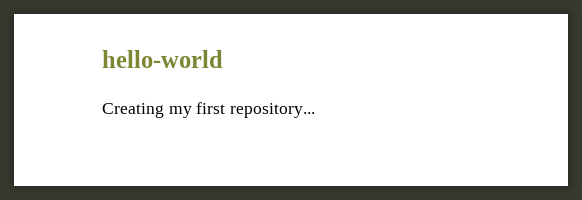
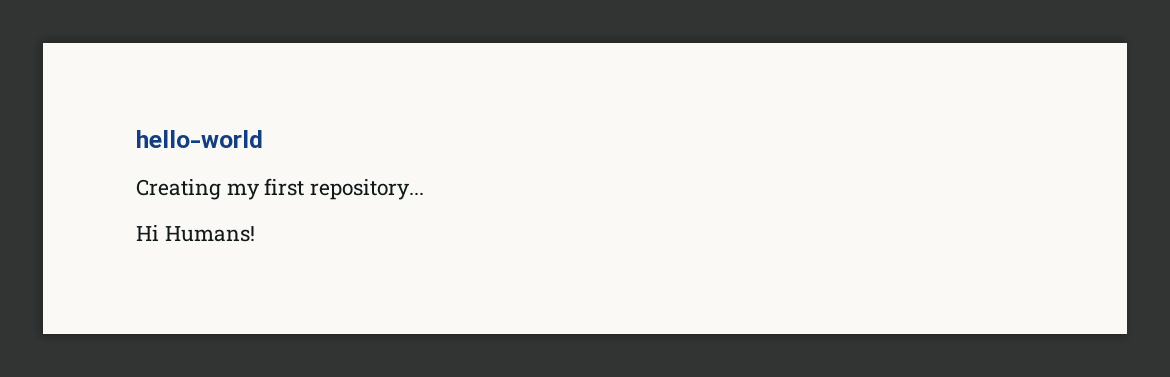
+ Hi Humans!

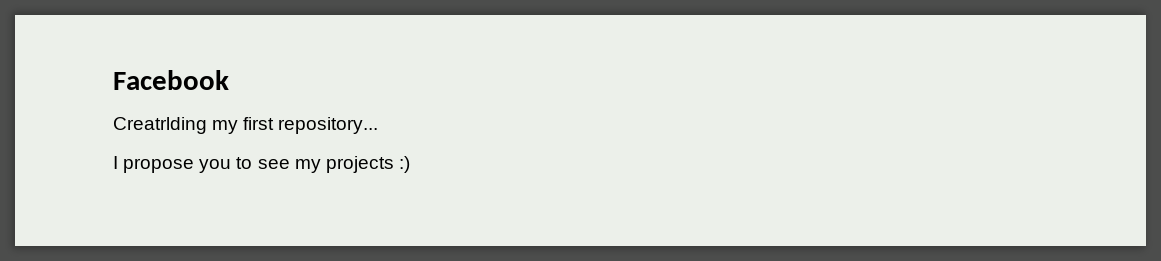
- hello-world
- Creating my first repository...
+ Facebook
+ Creatrlding my first repository...
- Hi Humans!
+ I propose you to see my projects :)

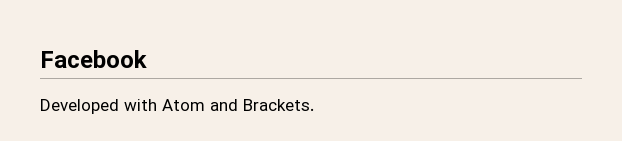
- Creatrlding my first repository...
- I propose you to see my projects :)
+ Developed with Atom and Brackets.

